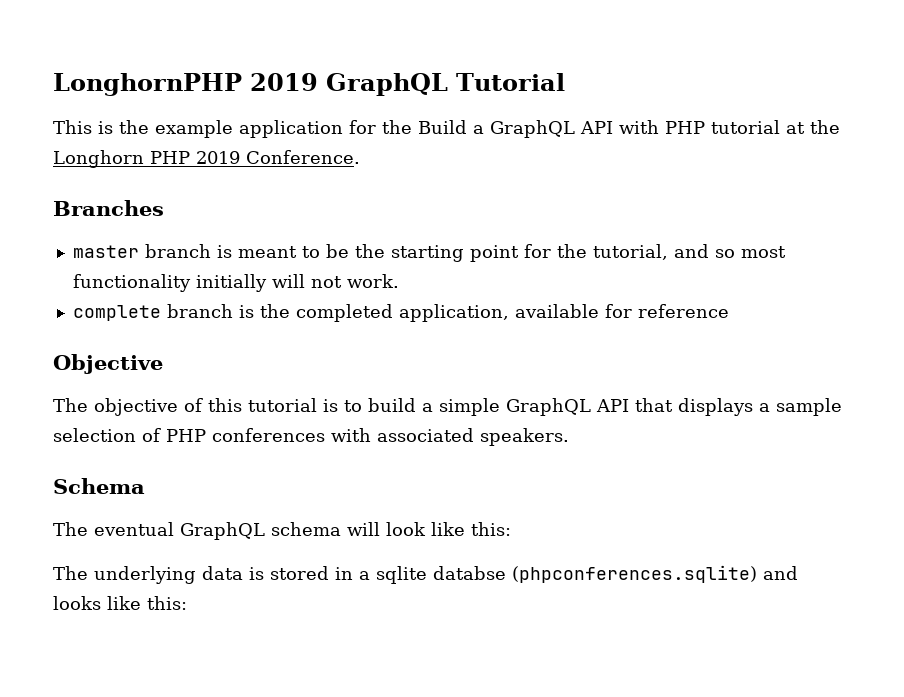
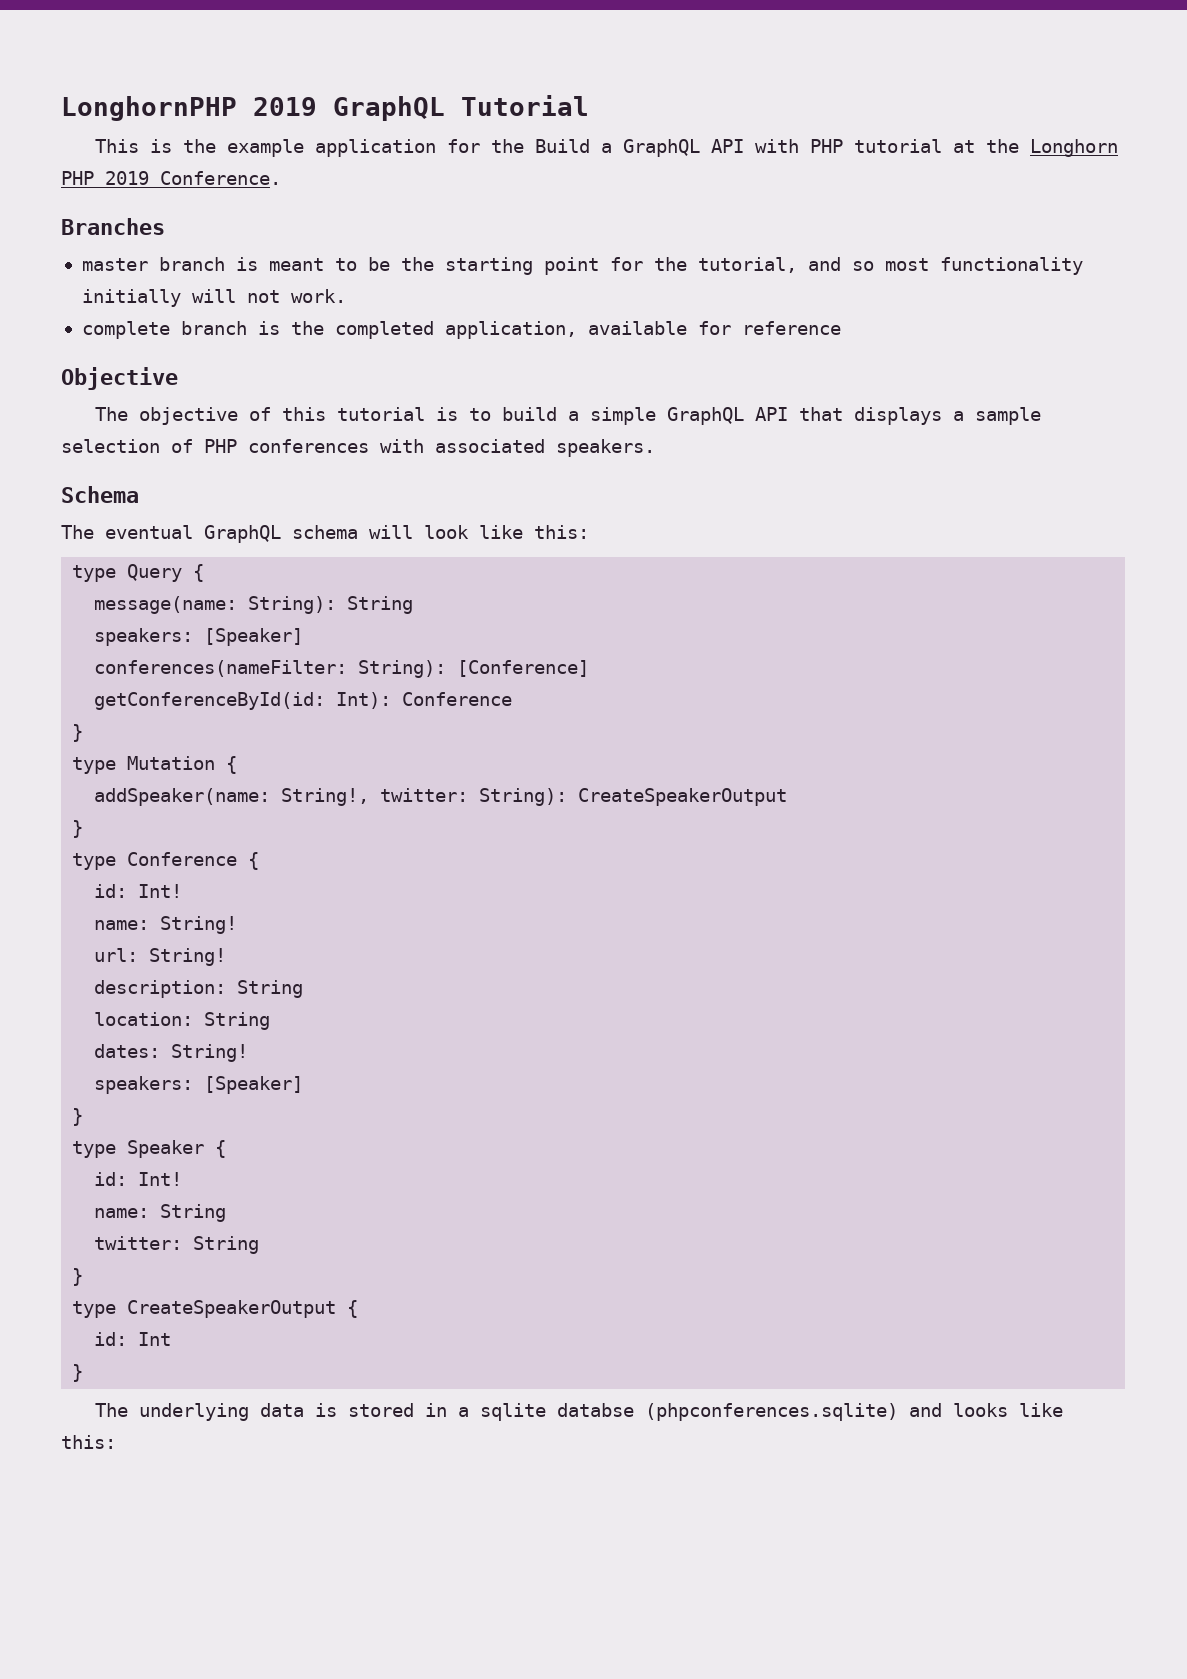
+ type Query {
+ message(name: String): String
+ speakers: [Speaker]
+ conferences(nameFilter: String): [Conference]
+ getConferenceById(id: Int): Conference
+ }
+ type Mutation {
+ addSpeaker(name: String!, twitter: String): CreateSpeakerOutput
+ }
+ type Conference {
+ id: Int!
+ name: String!
+ url: String!
+ description: String
+ location: String
+ dates: String!
+ speakers: [Speaker]
+ }
+ type Speaker {
+ id: Int!
+ name: String
+ twitter: String
+ }
+ type CreateSpeakerOutput {
+ id: Int
+ }

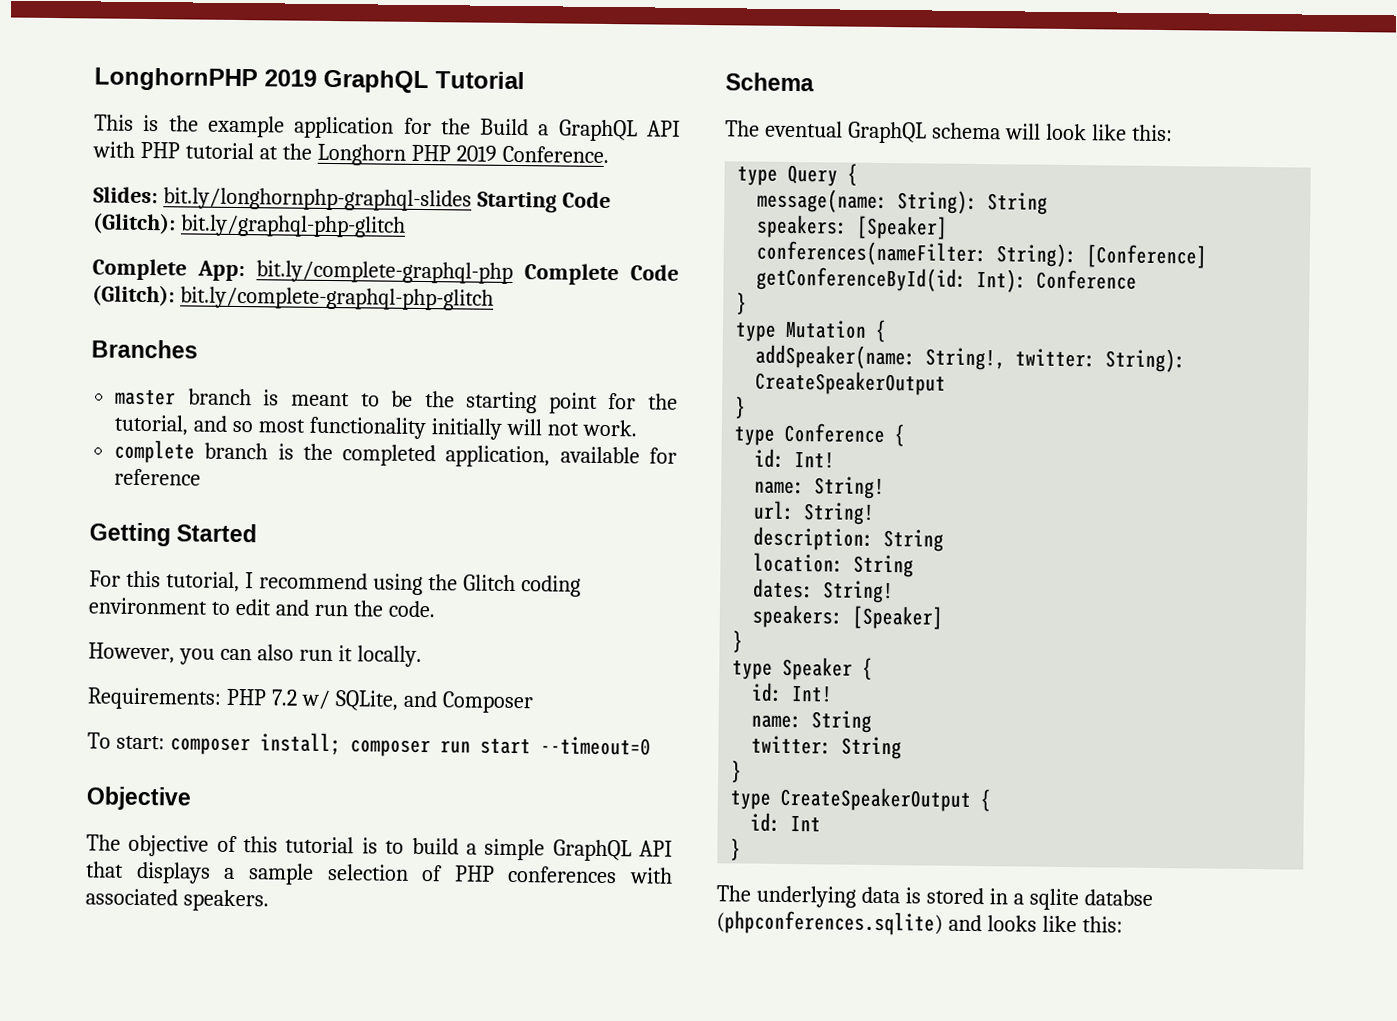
+ Slides: bit.ly/longhornphp-graphql-slides Starting Code (Glitch): bit.ly/graphql-php-glitch
+ Complete App: bit.ly/complete-graphql-php Complete Code (Glitch): bit.ly/complete-graphql-php-glitch
+ Getting Started
+ For this tutorial, I recommend using the Glitch coding environment to edit and run the code.
+ However, you can also run it locally.
+ Requirements: PHP 7.2 w/ SQLite, and Composer
+ To start: composer install; composer run start --timeout=0

